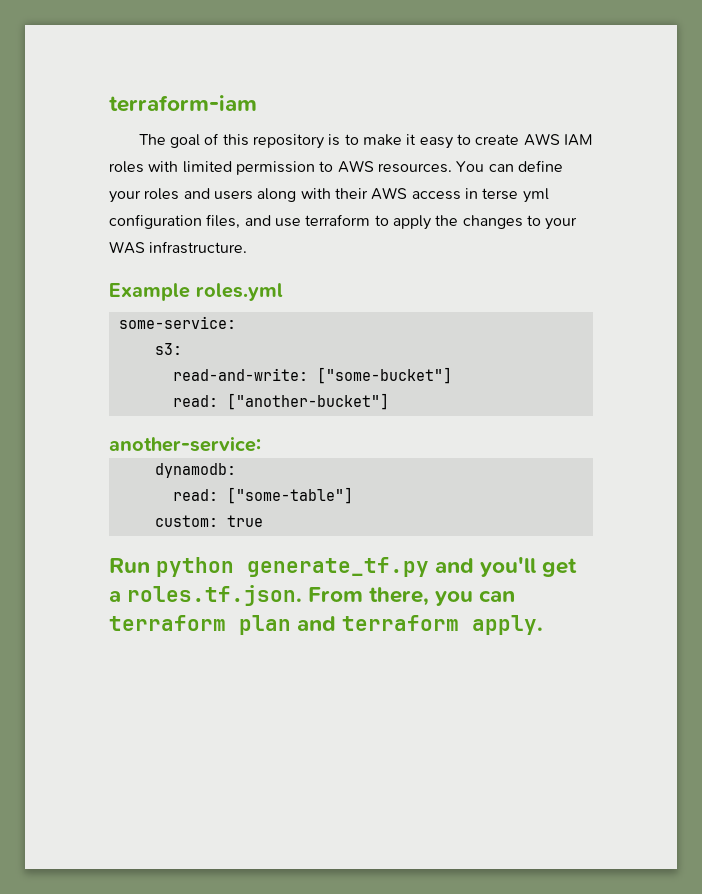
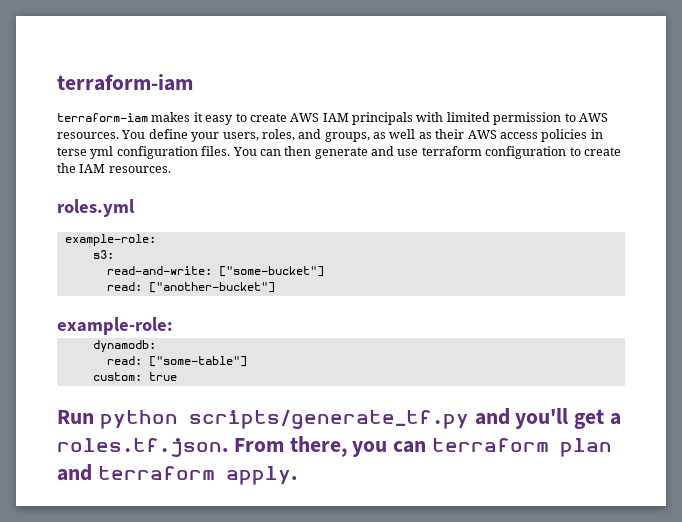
- The goal of this repository is to make it easy to create AWS IAM roles with limited permission to AWS resources.
+ terraform-iam makes it easy to create AWS IAM principals with limited permission to AWS resources.
- You can define your roles and users along with their AWS access in terse yml configuration files, and use terraform to apply the changes to your WAS infrastructure.
- Example roles.yml
- some-service:
+ You define your users, roles, and groups, as well as their AWS access policies in terse yml configuration files. You can then generate and use terraform configuration to create the IAM resources.
+ roles.yml
+ example-role:
  read: ["another-bucket"]
- another-service:
+ example-role:
- Run python generate_tf.py and you'll get a roles.tf.json. From there, you can terraform plan and terraform apply.
+ Run python scripts/generate_tf.py and you'll get a roles.tf.json. From there, you can terraform plan and terraform apply.

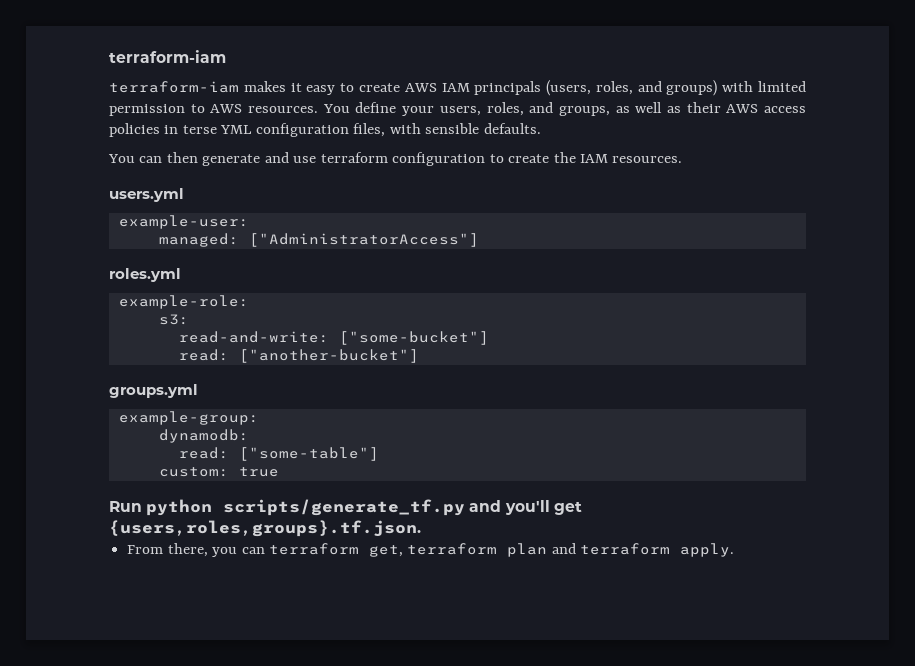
- terraform-iam makes it easy to create AWS IAM principals with limited permission to AWS resources.
+ terraform-iam makes it easy to create AWS IAM principals (users, roles, and groups) with limited permission to AWS resources.
- You define your users, roles, and groups, as well as their AWS access policies in terse yml configuration files. You can then generate and use terraform configuration to create the IAM resources.
+ You define your users, roles, and groups, as well as their AWS access policies in terse YML configuration files, with sensible defaults.
+ You can then generate and use terraform configuration to create the IAM resources.
+ users.yml
+ example-user:
+ managed: ["AdministratorAccess"]
  read: ["another-bucket"]
- example-role:
+ groups.yml
+ example-group:
- Run python scripts/generate_tf.py and you'll get a roles.tf.json. From there, you can terraform plan and terraform apply.
+ Run python scripts/generate_tf.py and you'll get {users,roles,groups}.tf.json.
+ From there, you can terraform get, terraform plan and terraform apply.

